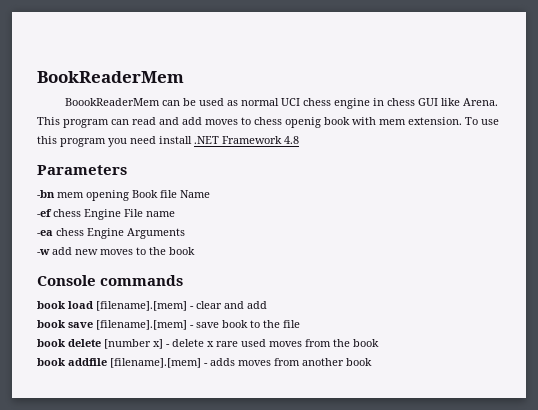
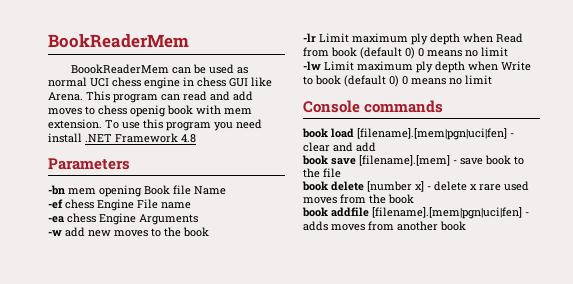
+ -lr Limit maximum ply depth when Read from book (default 0) 0 means no limit
+ -lw Limit maximum ply depth when Write to book (default 0) 0 means no limit
- book load [filename].[mem] - clear and add
+ book load [filename].[mem|pgn|uci|fen] - clear and add
- book addfile [filename].[mem] - adds moves from another book
+ book addfile [filename].[mem|pgn|uci|fen] - adds moves from another book

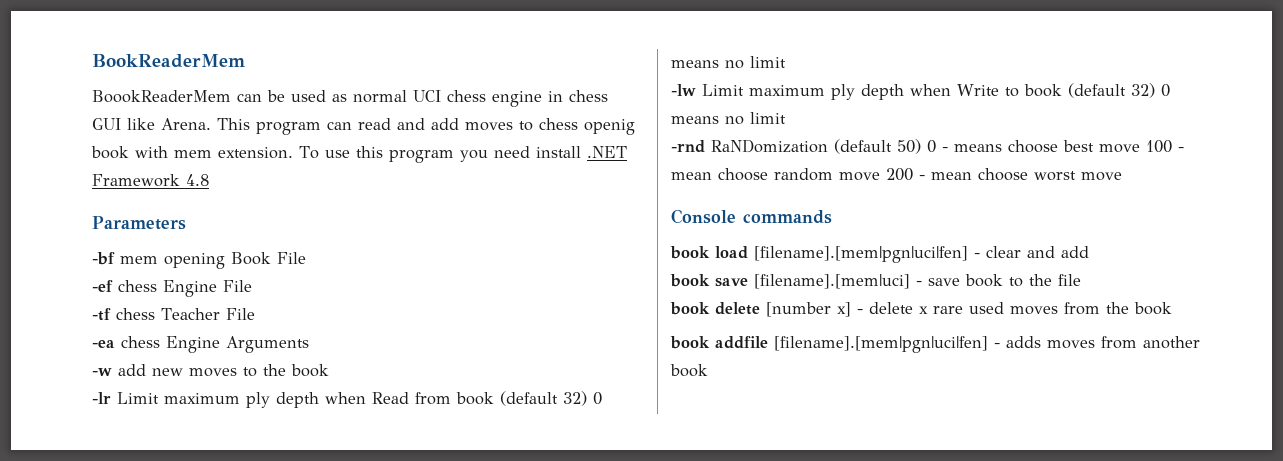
- -bn mem opening Book file Name
+ -bf mem opening Book File
- -ef chess Engine File name
+ -ef chess Engine File
+ -tf chess Teacher File
- -lr Limit maximum ply depth when Read from book (default 0) 0 means no limit
+ -lr Limit maximum ply depth when Read from book (default 32) 0 means no limit
- -lw Limit maximum ply depth when Write to book (default 0) 0 means no limit
+ -lw Limit maximum ply depth when Write to book (default 32) 0 means no limit
+ -rnd RaNDomization (default 50) 0 - means choose best move 100 - mean choose random move 200 - mean choose worst move
- book save [filename].[mem] - save book to the file
+ book save [filename].[mem|uci] - save book to the file

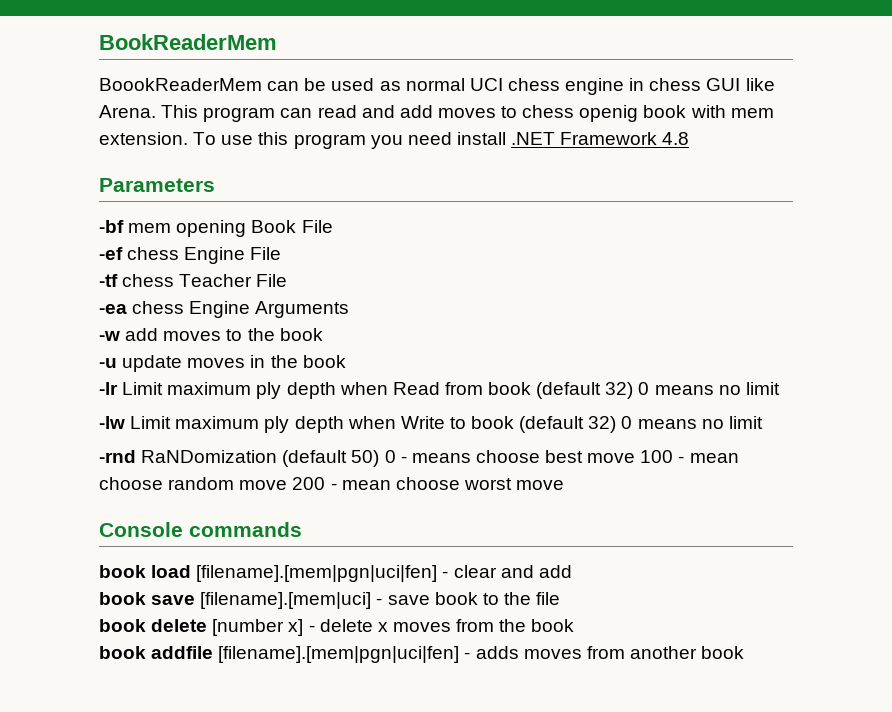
- -w add new moves to the book
+ -w add moves to the book
+ -u update moves in the book
- book delete [number x] - delete x rare used moves from the book
+ book delete [number x] - delete x moves from the book

